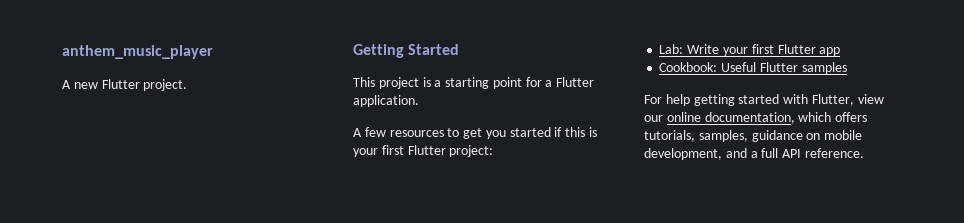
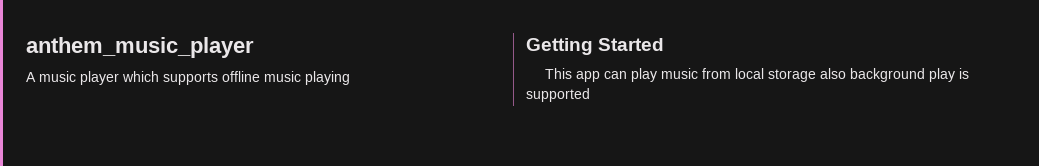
- A new Flutter project.
+ A music player which supports offline music playing
  Getting Started
- This project is a starting point for a Flutter application.
- A few resources to get you started if this is your first Flutter project:
- Lab: Write your first Flutter app
- Cookbook: Useful Flutter samples
- For help getting started with Flutter, view our online documentation, which offers tutorials, samples, guidance on mobile development, and a full API reference.
+ This app can play music from local storage also background play is supported

